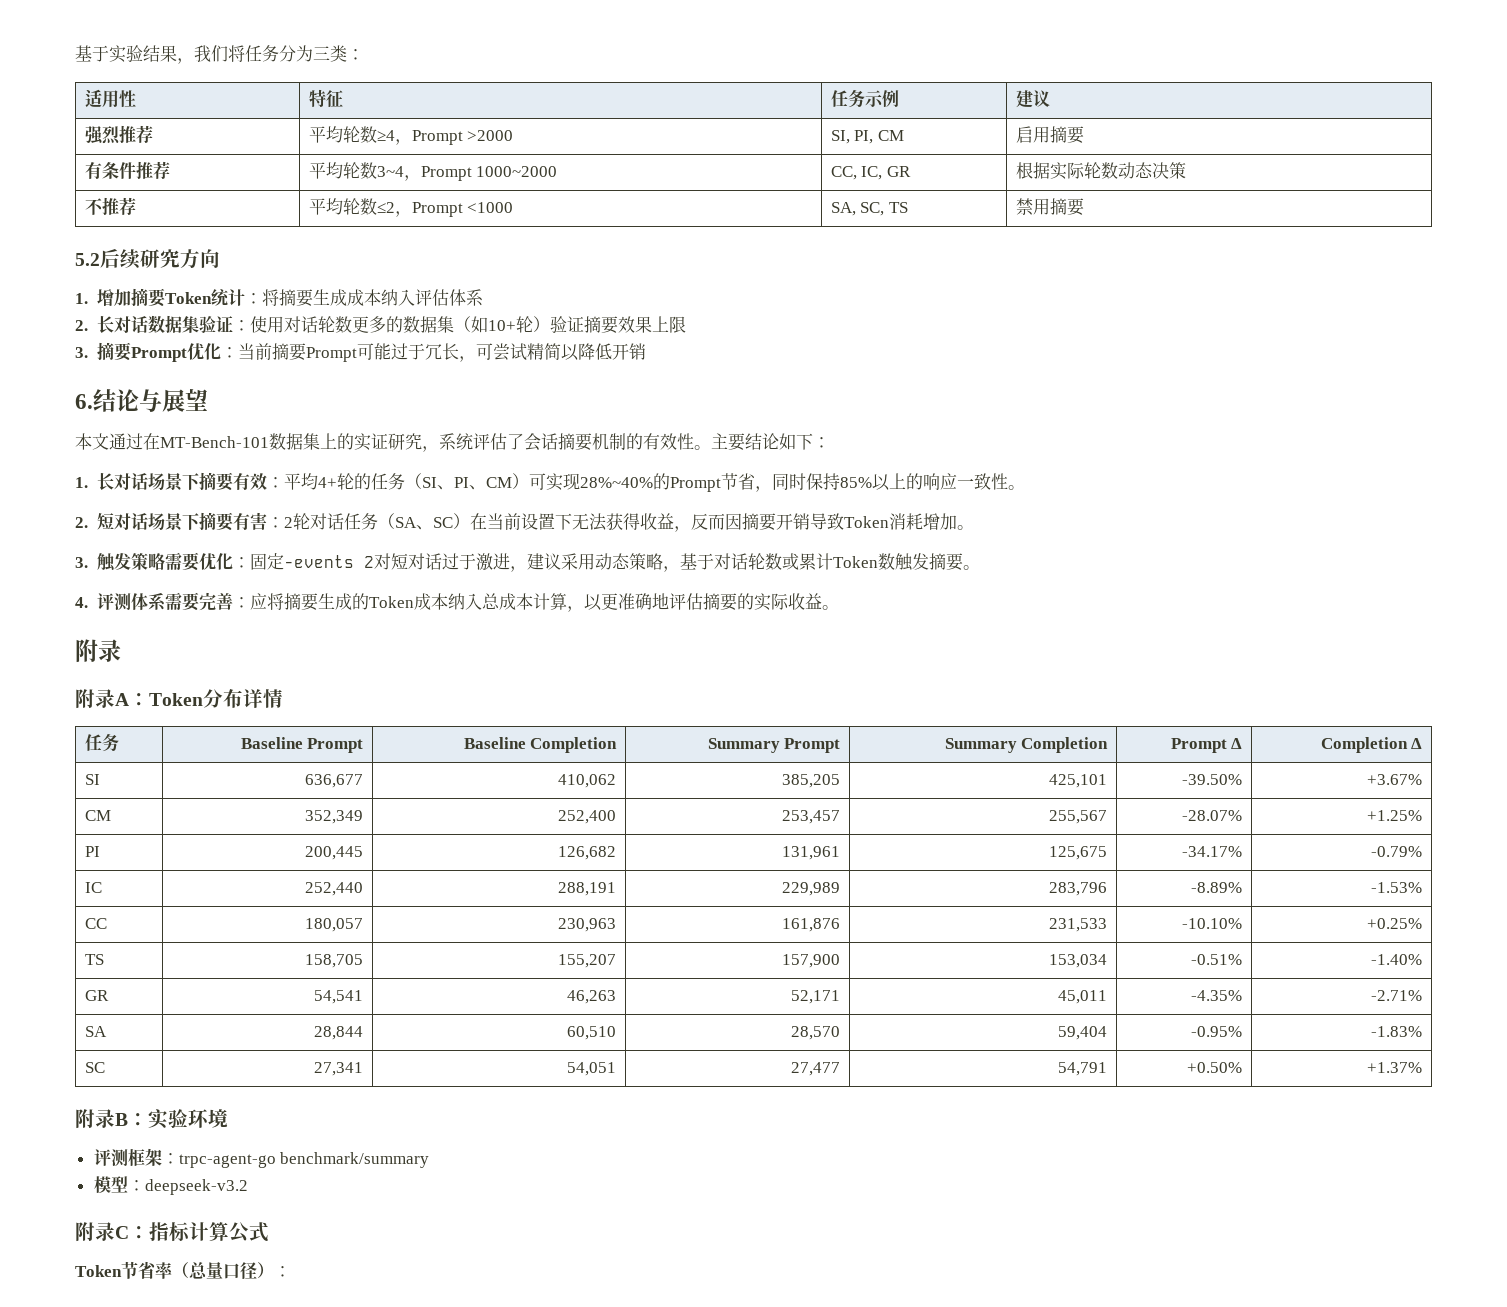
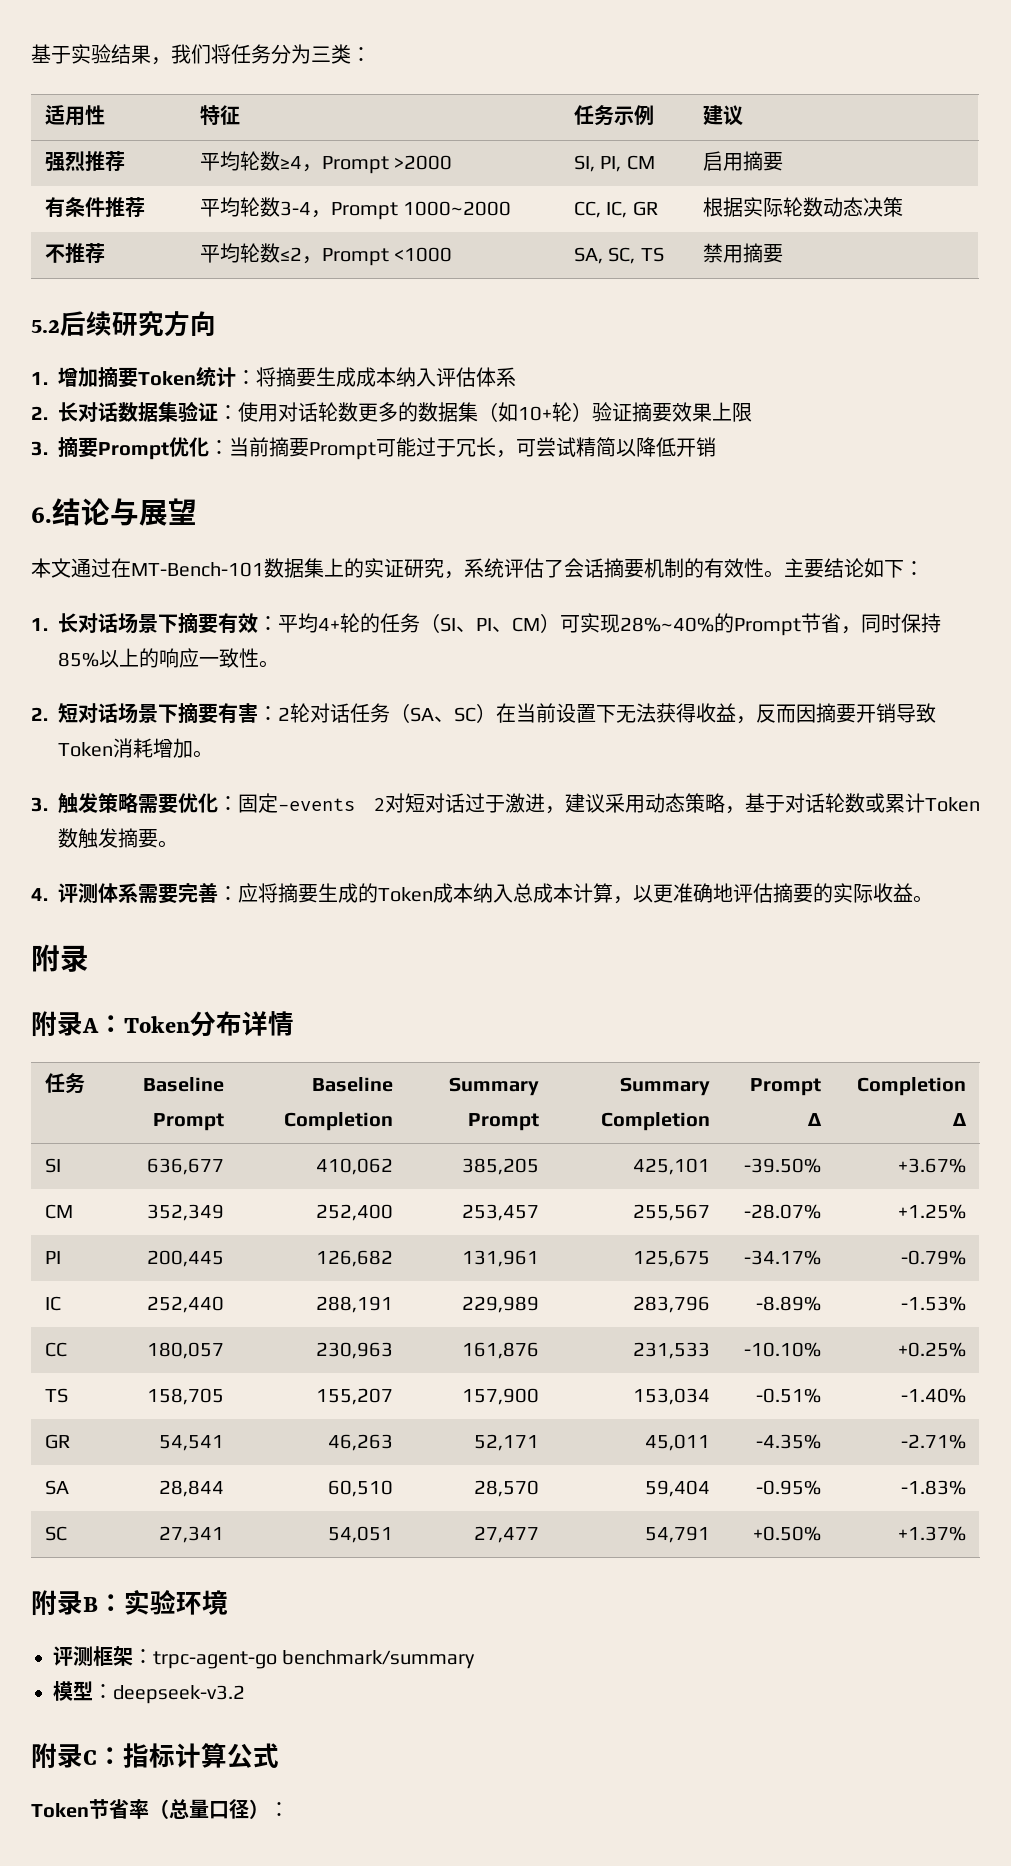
- 有条件推荐 | 平均轮数3~4，Prompt 1000~2000 | CC, IC, GR | 根据实际轮数动态决策
+ 有条件推荐 | 平均轮数3-4，Prompt 1000~2000 | CC, IC, GR | 根据实际轮数动态决策

